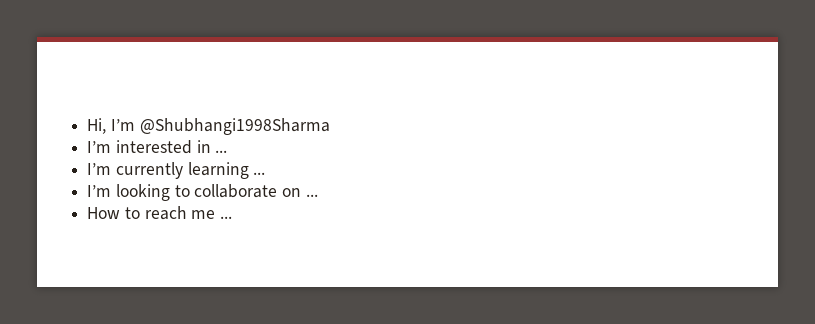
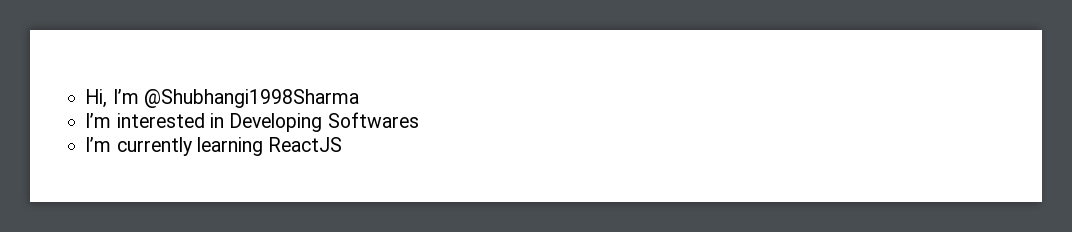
- I’m interested in ...
+ I’m interested in Developing Softwares
- I’m currently learning ...
- I’m looking to collaborate on ...
- How to reach me ...
+ I’m currently learning ReactJS

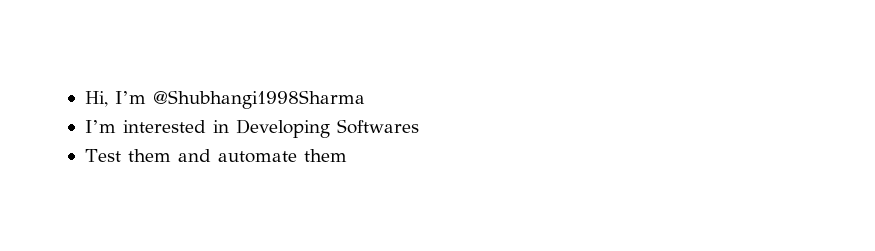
- I’m currently learning ReactJS
+ Test them and automate them

